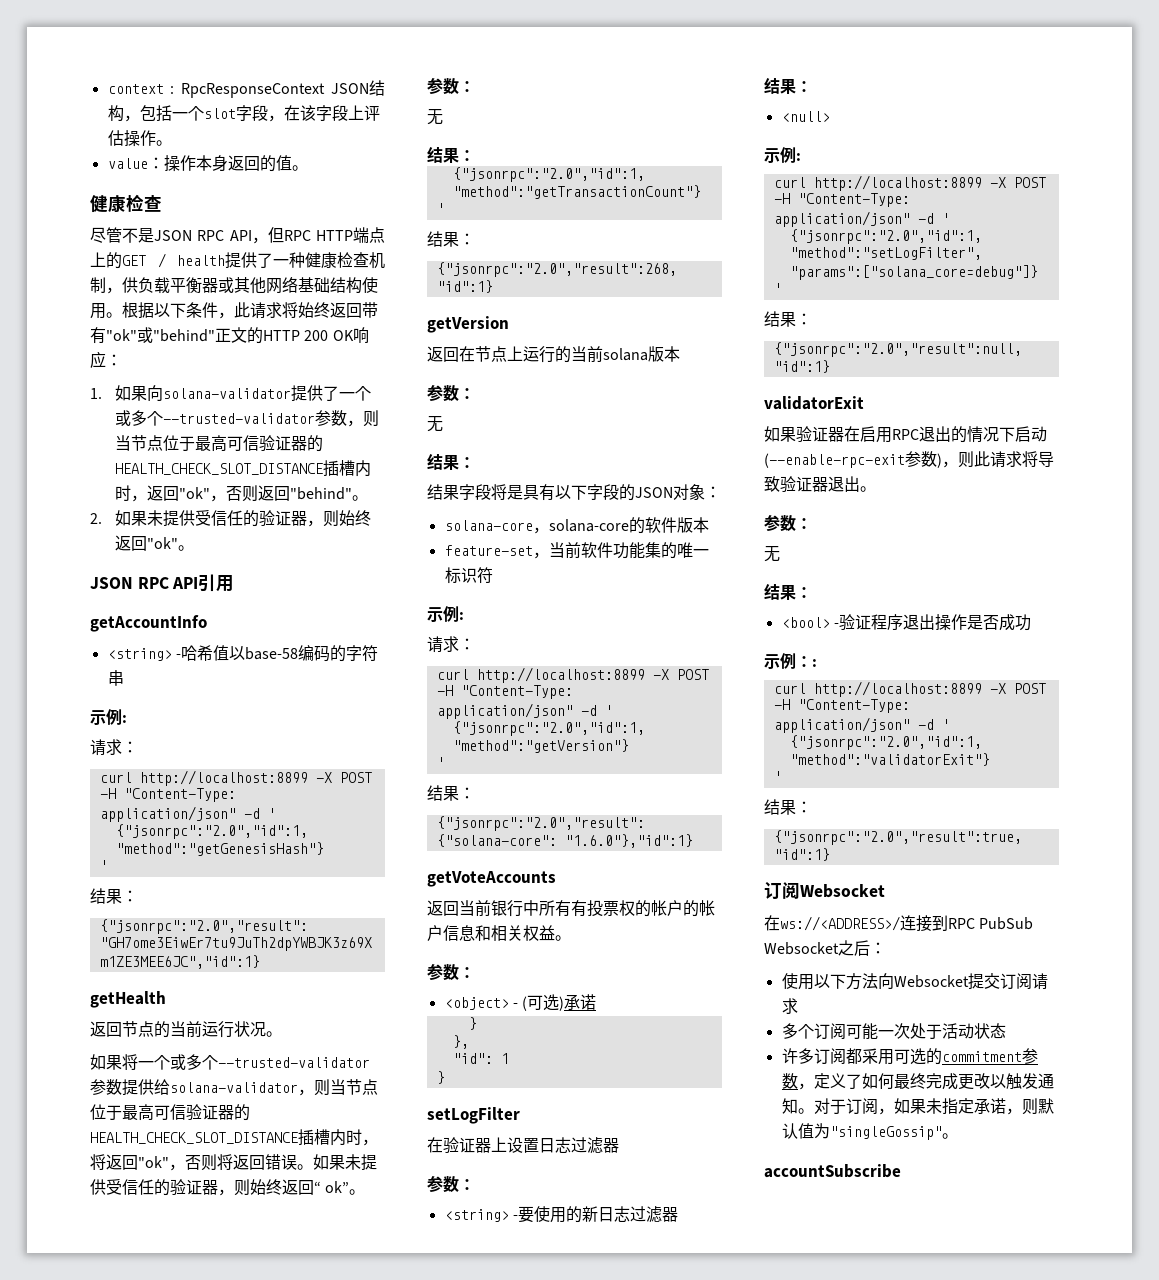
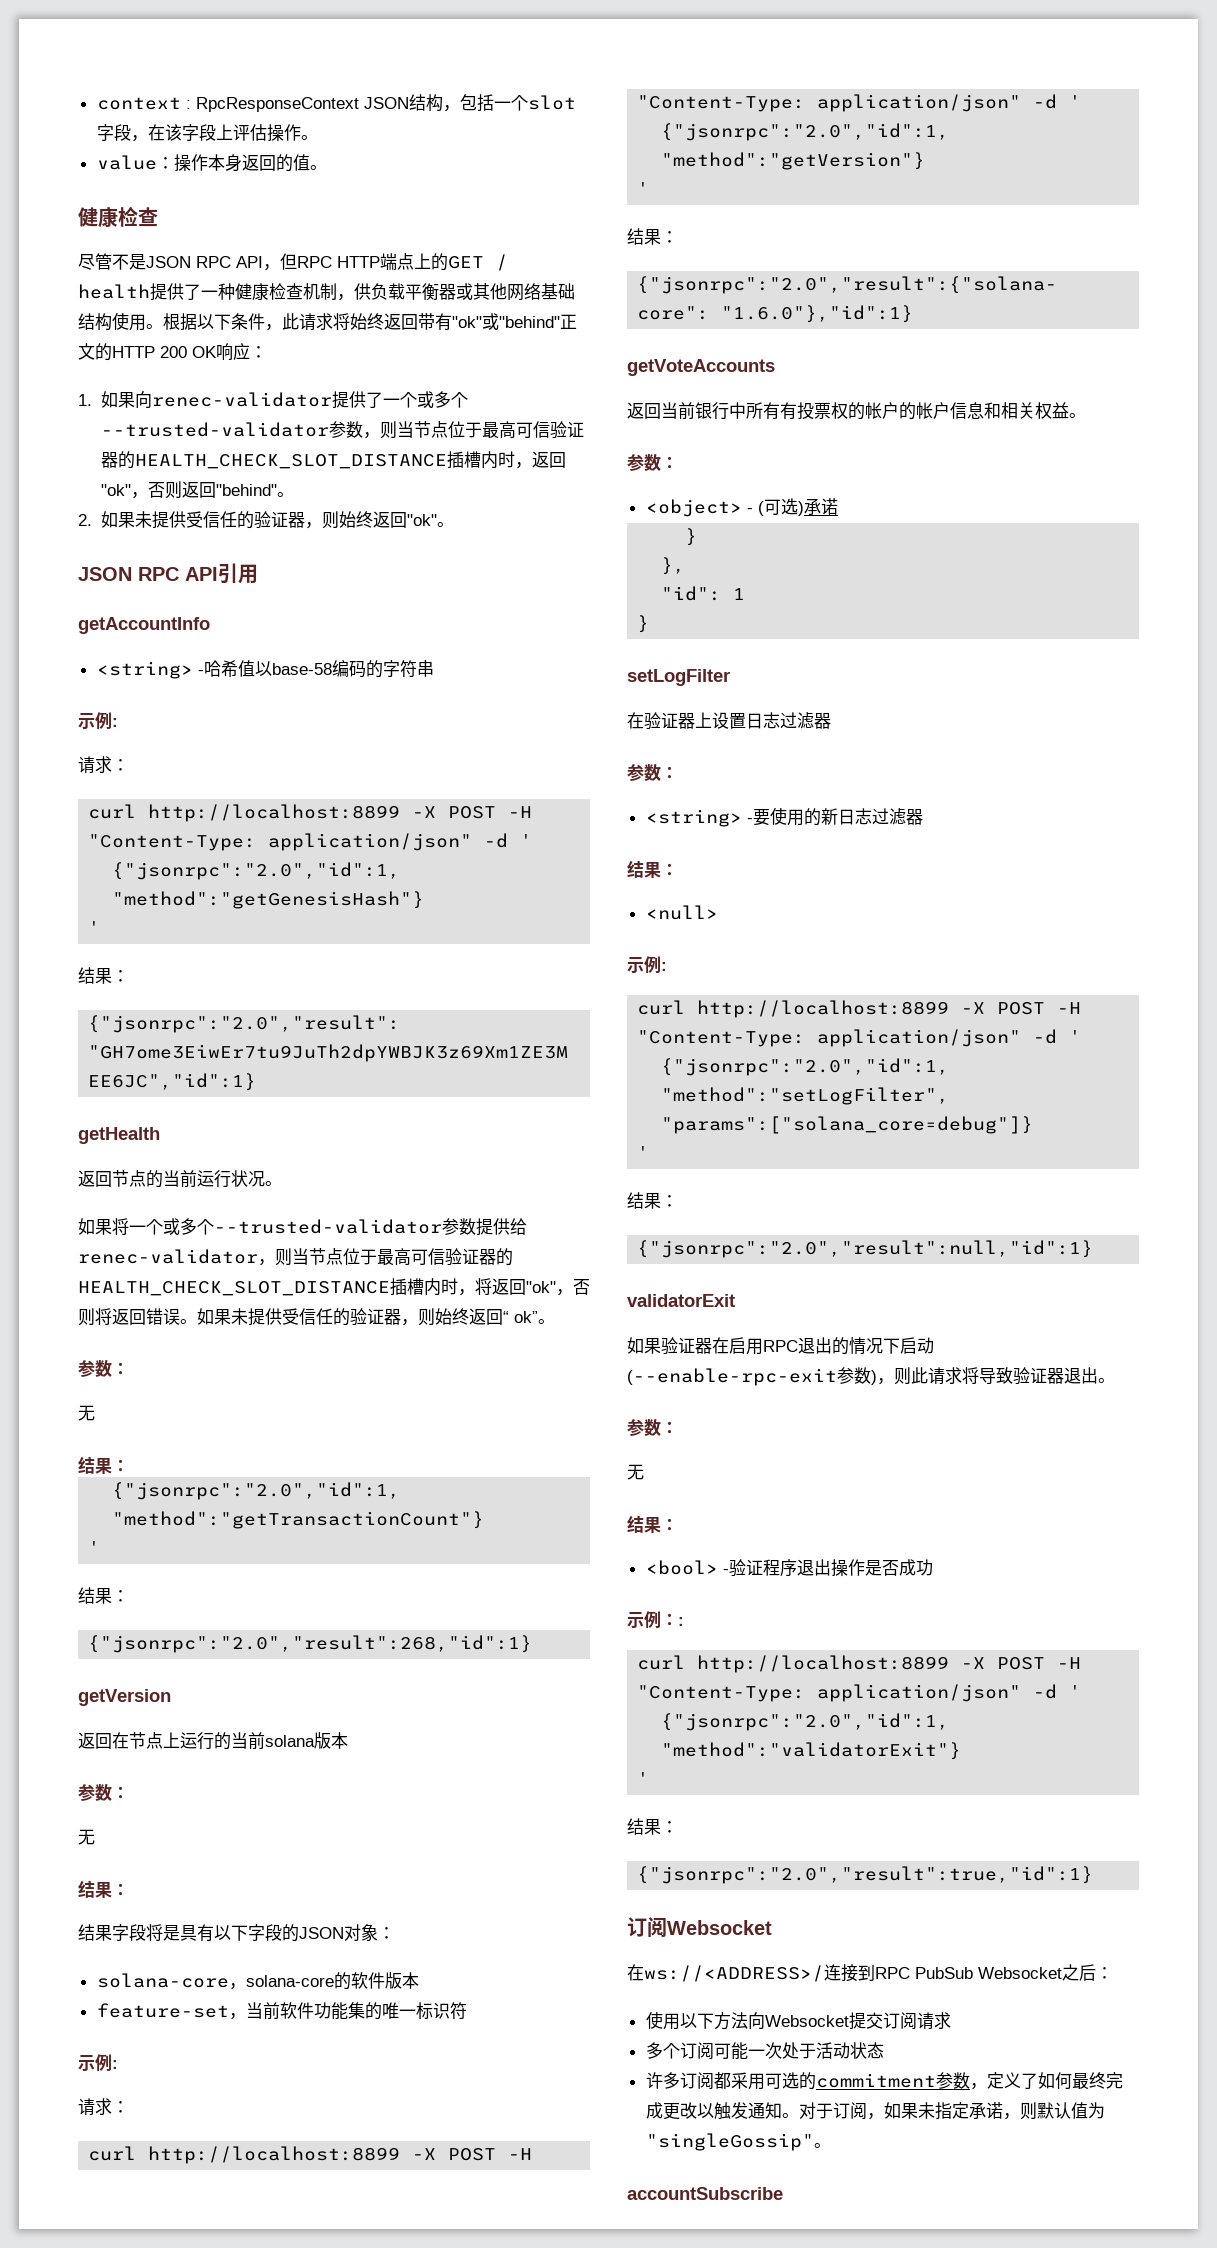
- 1.如果向solana-validator提供了一个或多个--trusted-validator参数，则当节点位于最高可信验证器的HEALTH_CHECK_SLOT_DISTANCE插槽内时，返回"ok"，否则返回"behind"。
+ 1.如果向renec-validator提供了一个或多个--trusted-validator参数，则当节点位于最高可信验证器的HEALTH_CHECK_SLOT_DISTANCE插槽内时，返回"ok"，否则返回"behind"。
- 如果将一个或多个--trusted-validator参数提供给solana-validator，则当节点位于最高可信验证器的HEALTH_CHECK_SLOT_DISTANCE插槽内时，将返回"ok"，否则将返回错误。
+ 如果将一个或多个--trusted-validator参数提供给renec-validator，则当节点位于最高可信验证器的HEALTH_CHECK_SLOT_DISTANCE插槽内时，将返回"ok"，否则将返回错误。

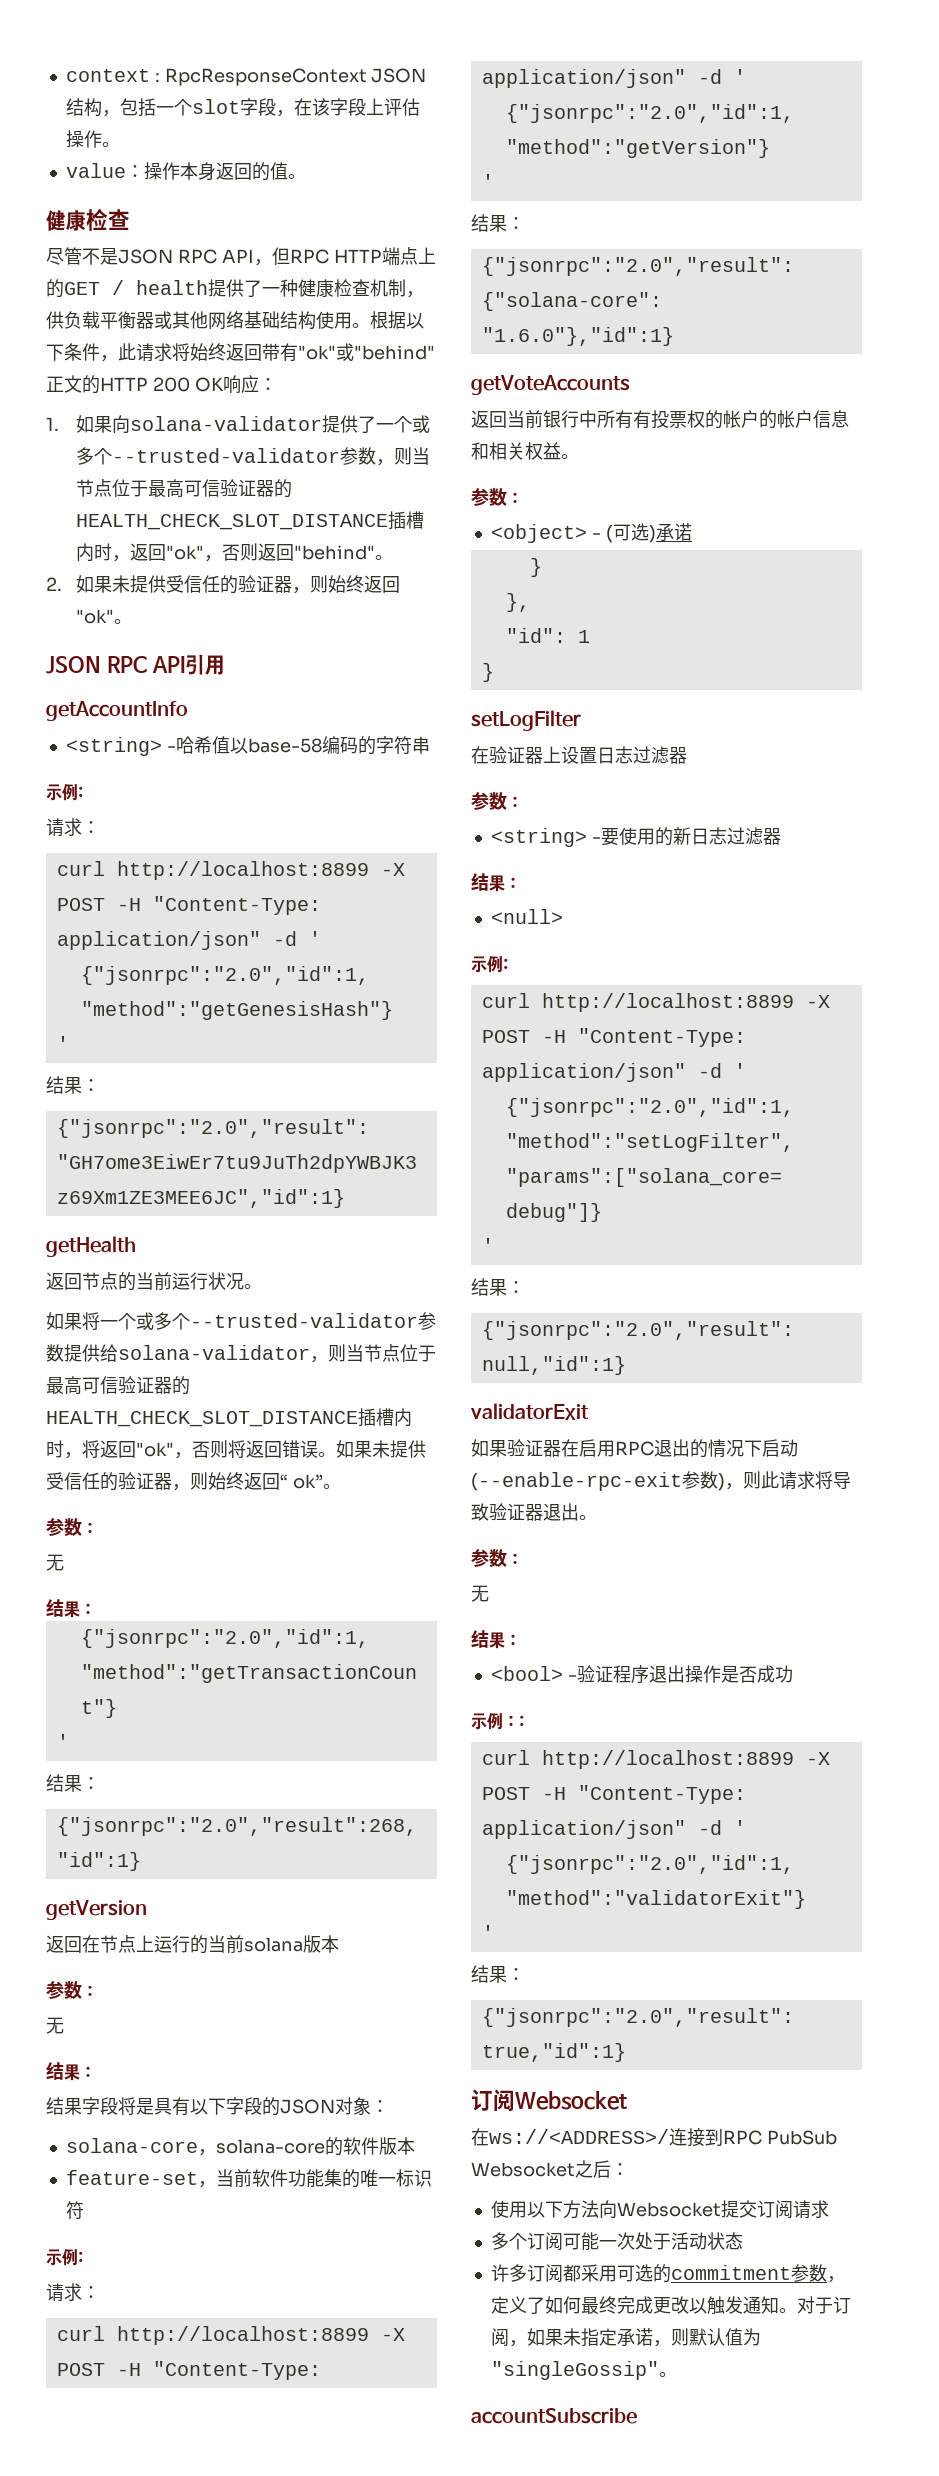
- 1.如果向renec-validator提供了一个或多个--trusted-validator参数，则当节点位于最高可信验证器的HEALTH_CHECK_SLOT_DISTANCE插槽内时，返回"ok"，否则返回"behind"。
+ 1.如果向solana-validator提供了一个或多个--trusted-validator参数，则当节点位于最高可信验证器的HEALTH_CHECK_SLOT_DISTANCE插槽内时，返回"ok"，否则返回"behind"。
- 如果将一个或多个--trusted-validator参数提供给renec-validator，则当节点位于最高可信验证器的HEALTH_CHECK_SLOT_DISTANCE插槽内时，将返回"ok"，否则将返回错误。
+ 如果将一个或多个--trusted-validator参数提供给solana-validator，则当节点位于最高可信验证器的HEALTH_CHECK_SLOT_DISTANCE插槽内时，将返回"ok"，否则将返回错误。

